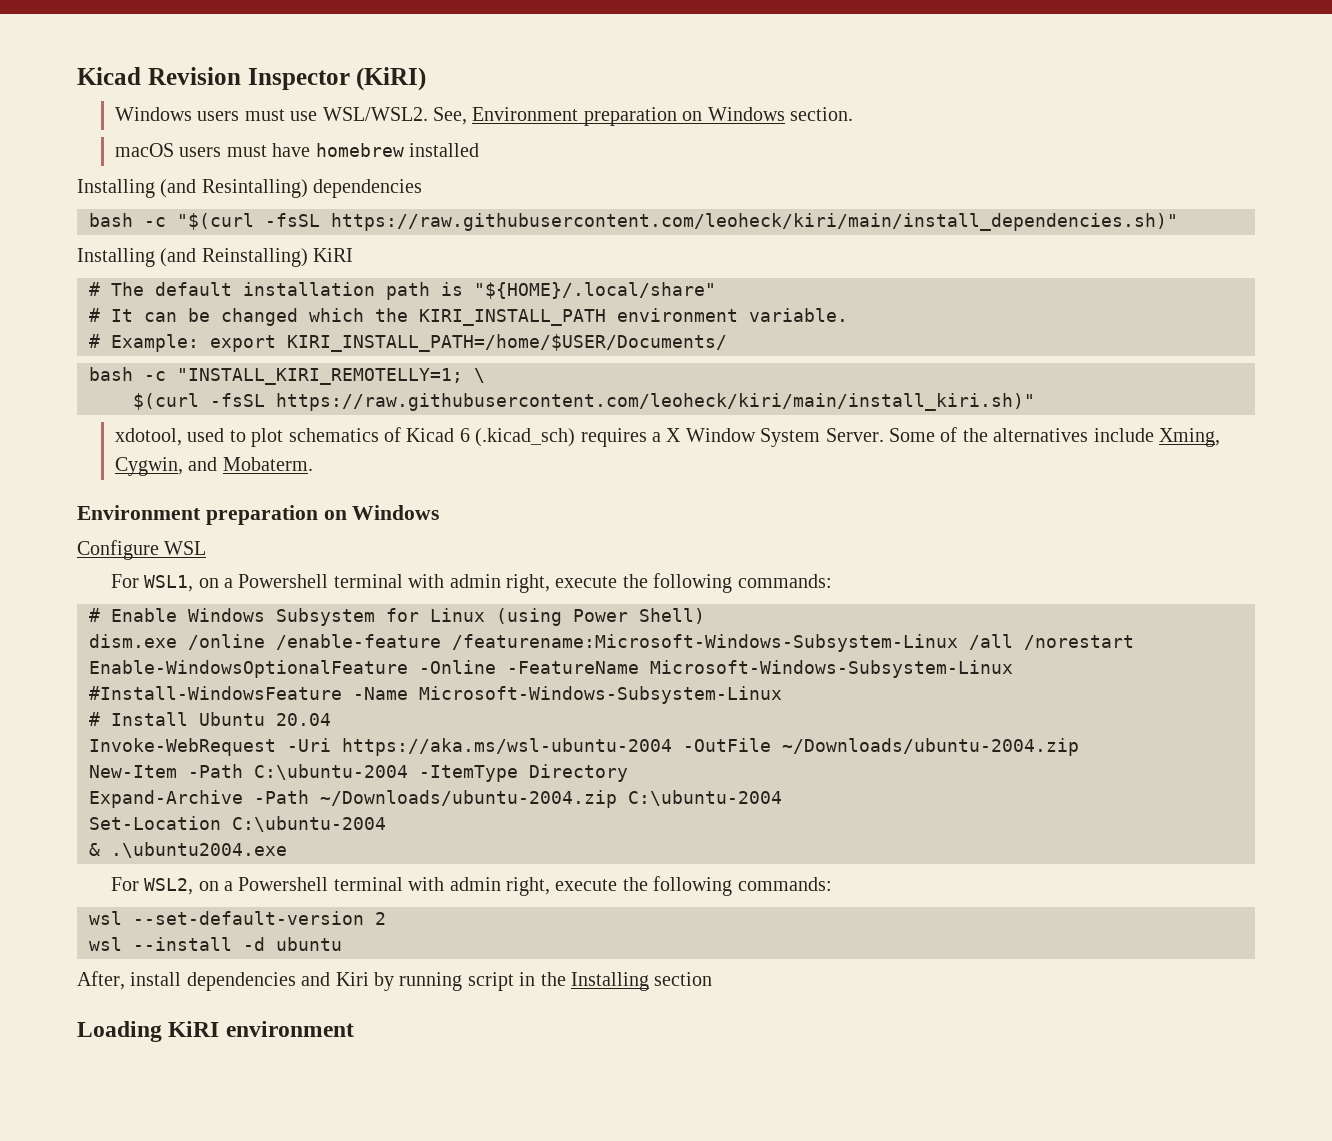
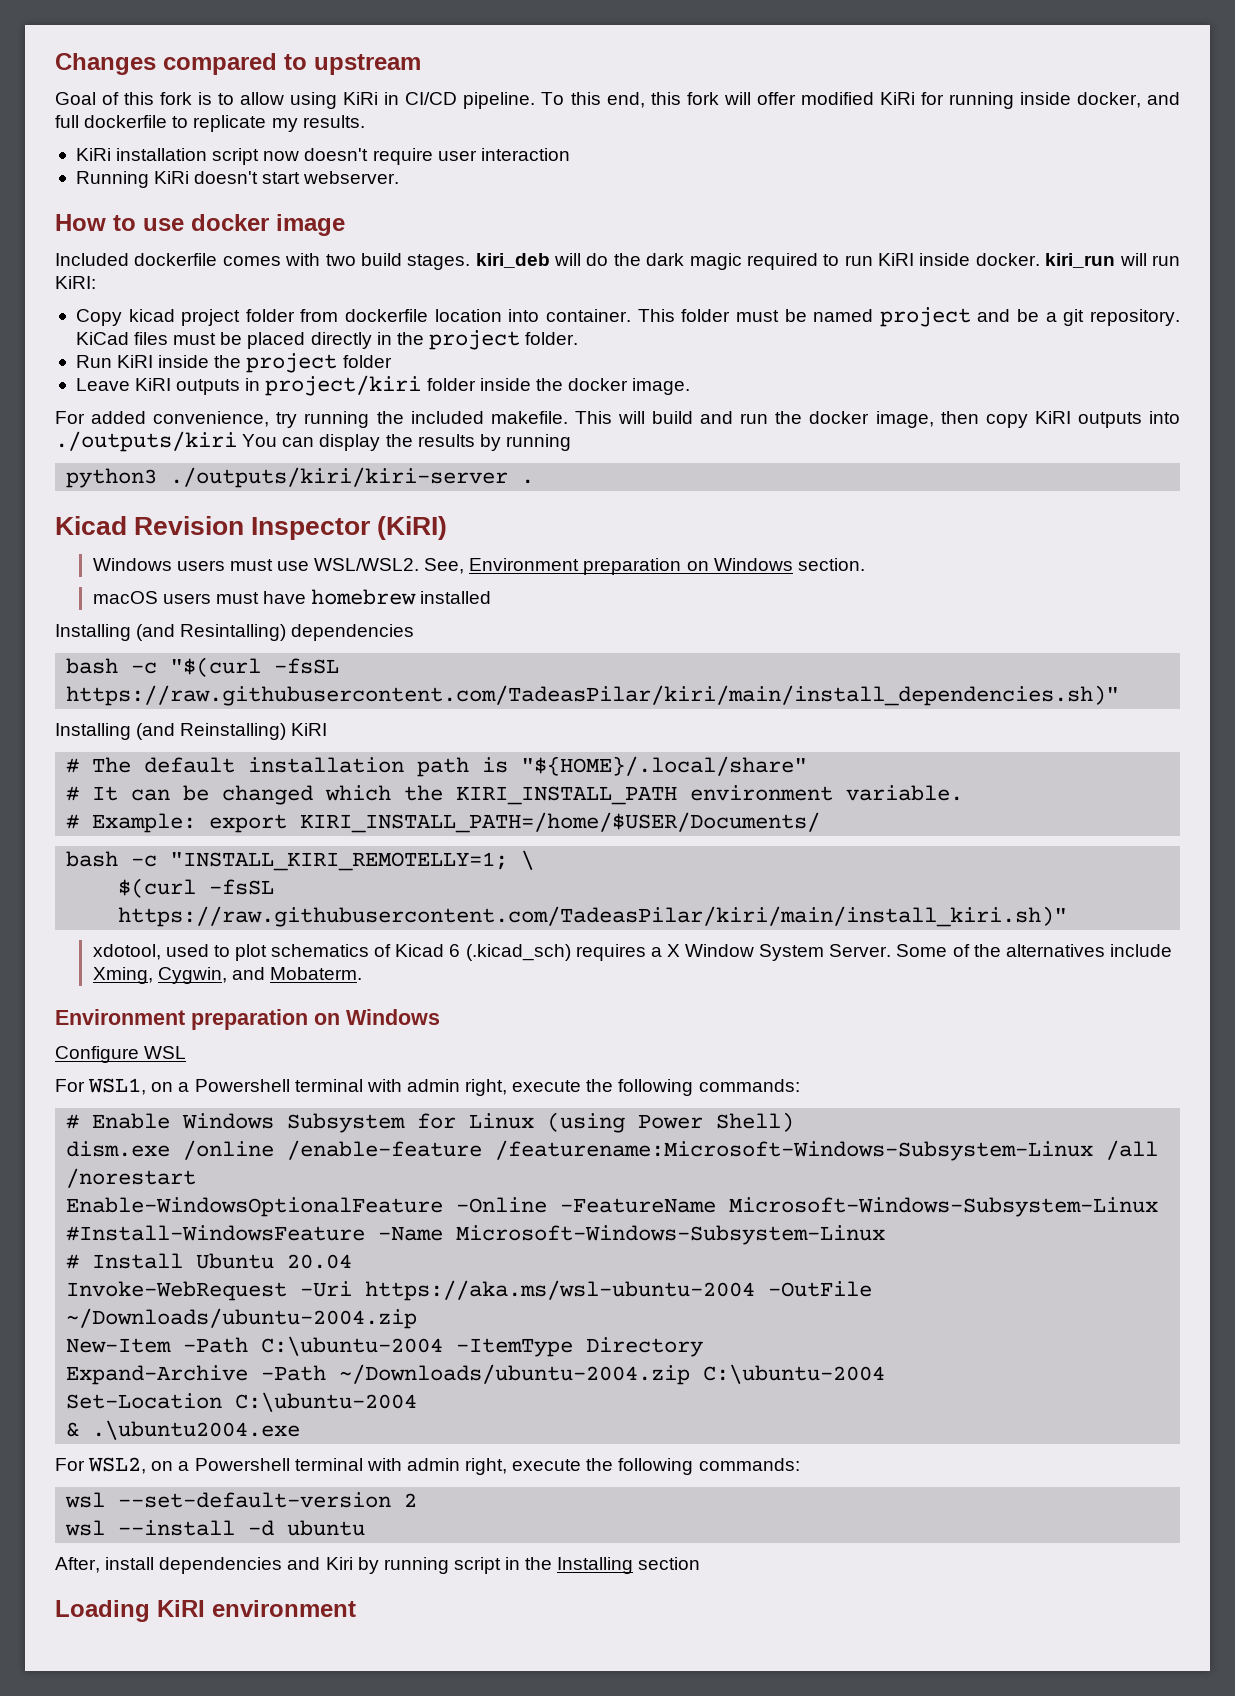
+ Changes compared to upstream
+ Goal of this fork is to allow using KiRi in CI/CD pipeline. To this end, this fork will offer modified KiRi for running inside docker, and full dockerfile to replicate my results.
+ KiRi installation script now doesn't require user interaction
+ Running KiRi doesn't start webserver.
+ How to use docker image
+ Included dockerfile comes with two build stages. kiri_deb will do the dark magic required to run KiRI inside docker. kiri_run will run KiRI:
+ Copy kicad project folder from dockerfile location into container. This folder must be named project and be a git repository. KiCad files must be placed directly in the project folder.
+ Run KiRI inside the project folder
+ Leave KiRI outputs in project/kiri folder inside the docker image.
+ For added convenience, try running the included makefile. This will build and run the docker image, then copy KiRI outputs into ./outputs/kiri You can display the results by running
+ python3 ./outputs/kiri/kiri-server .
- bash -c "$(curl -fsSL https://raw.githubusercontent.com/leoheck/kiri/main/install_dependencies.sh)"
+ bash -c "$(curl -fsSL https://raw.githubusercontent.com/TadeasPilar/kiri/main/install_dependencies.sh)"
- $(curl -fsSL https://raw.githubusercontent.com/leoheck/kiri/main/install_kiri.sh)"
+ $(curl -fsSL https://raw.githubusercontent.com/TadeasPilar/kiri/main/install_kiri.sh)"

